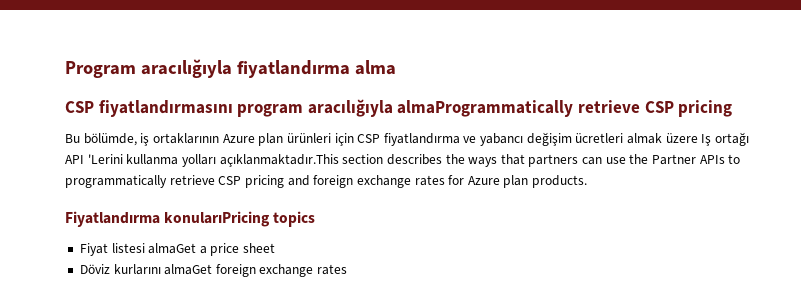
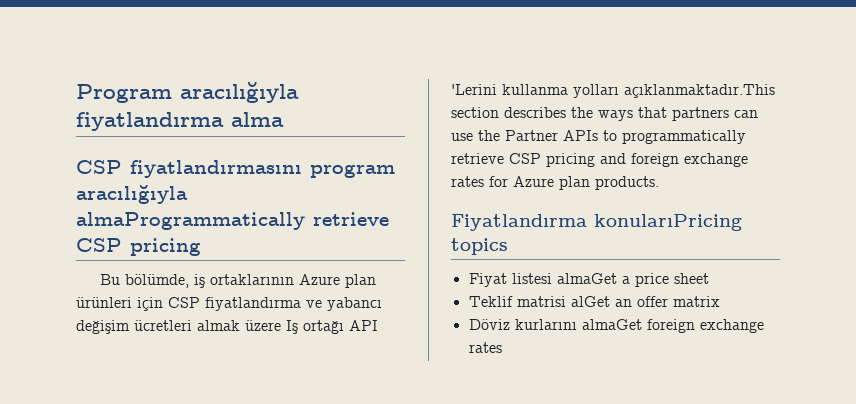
+ Teklif matrisi alGet an offer matrix

